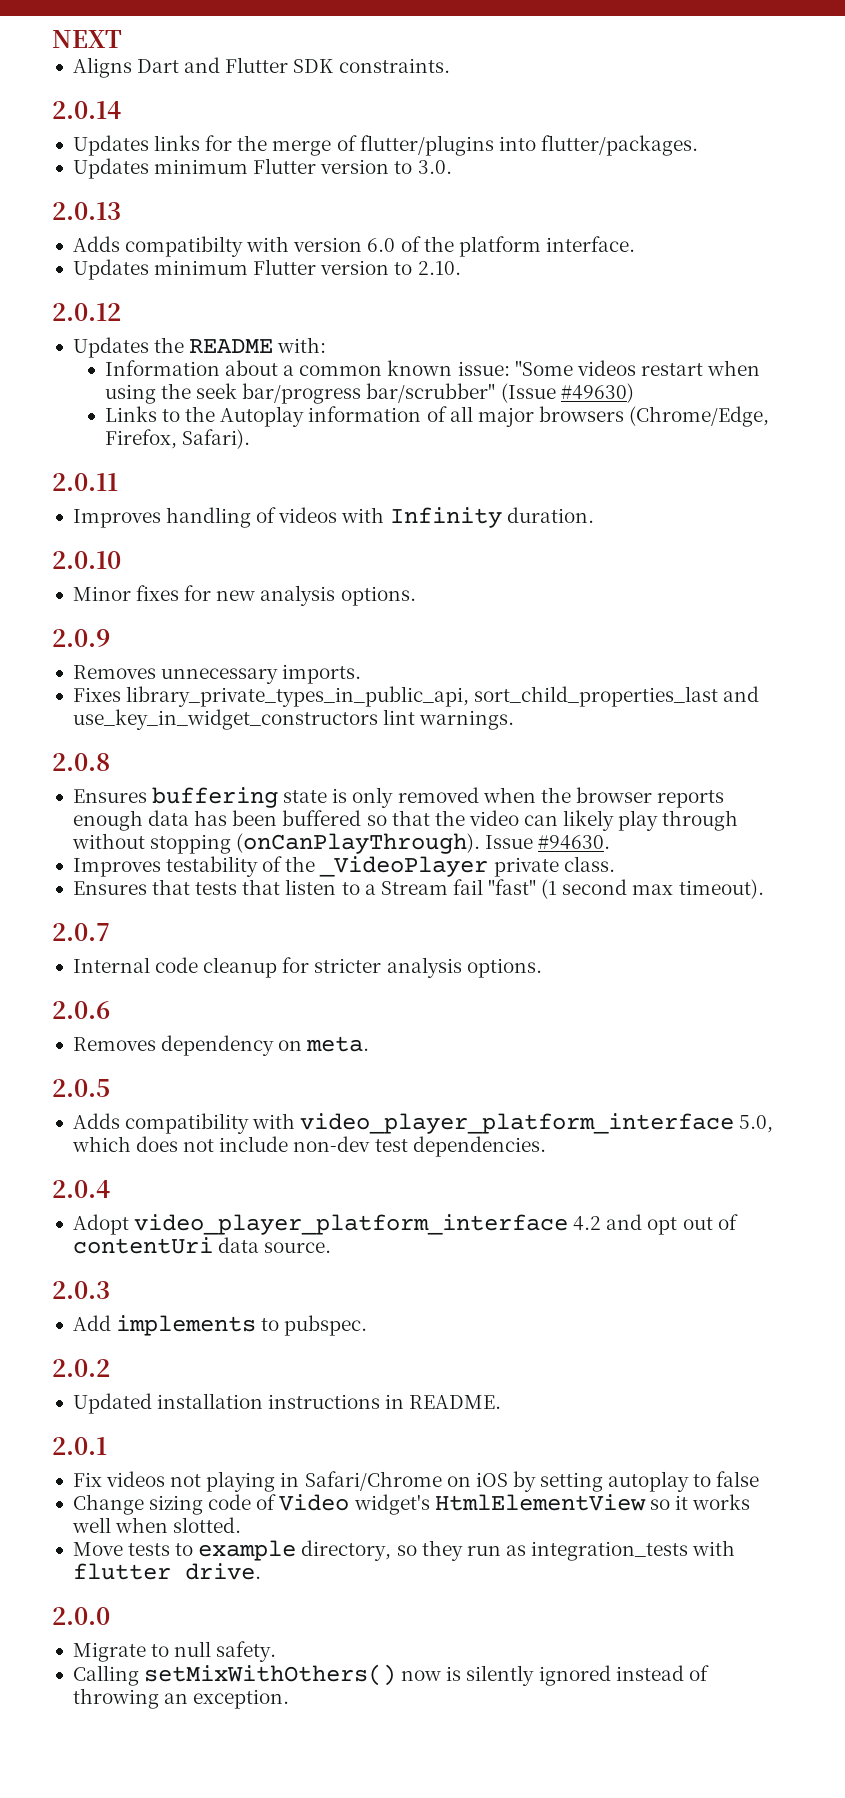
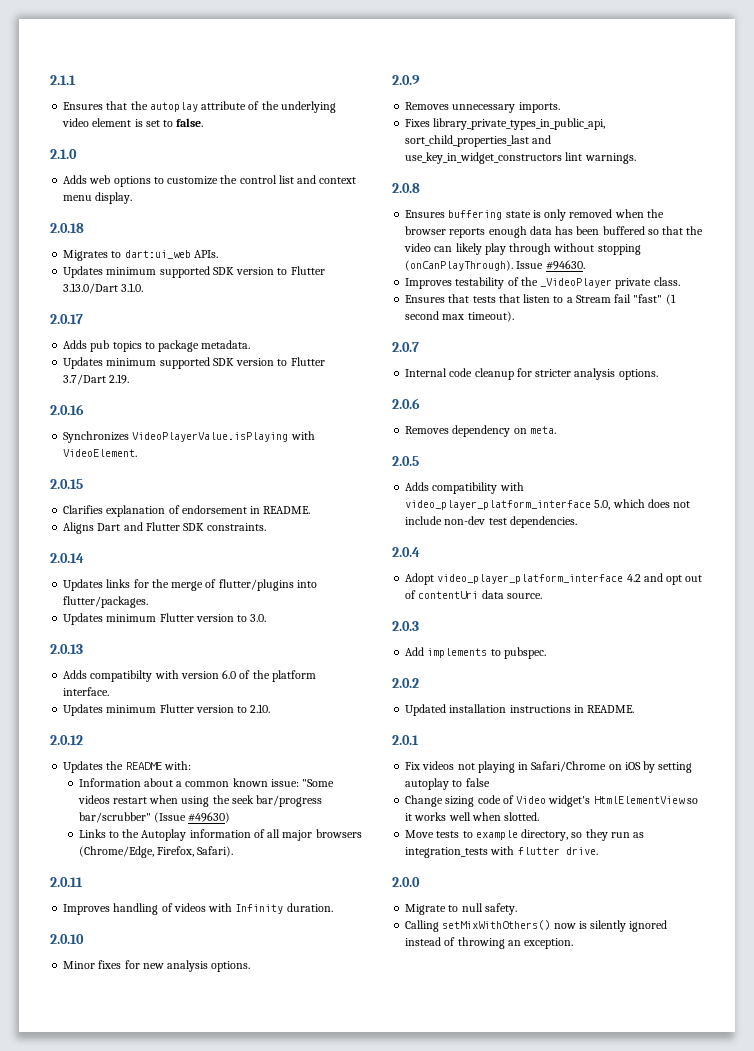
- NEXT
+ 2.1.1
+ Ensures that the autoplay attribute of the underlying video element is set to false.
+ 2.1.0
+ Adds web options to customize the control list and context menu display.
+ 2.0.18
+ Migrates to dart:ui_web APIs.
+ Updates minimum supported SDK version to Flutter 3.13.0/Dart 3.1.0.
+ 2.0.17
+ Adds pub topics to package metadata.
+ Updates minimum supported SDK version to Flutter 3.7/Dart 2.19.
+ 2.0.16
+ Synchronizes VideoPlayerValue.isPlaying with VideoElement.
+ 2.0.15
+ Clarifies explanation of endorsement in README.

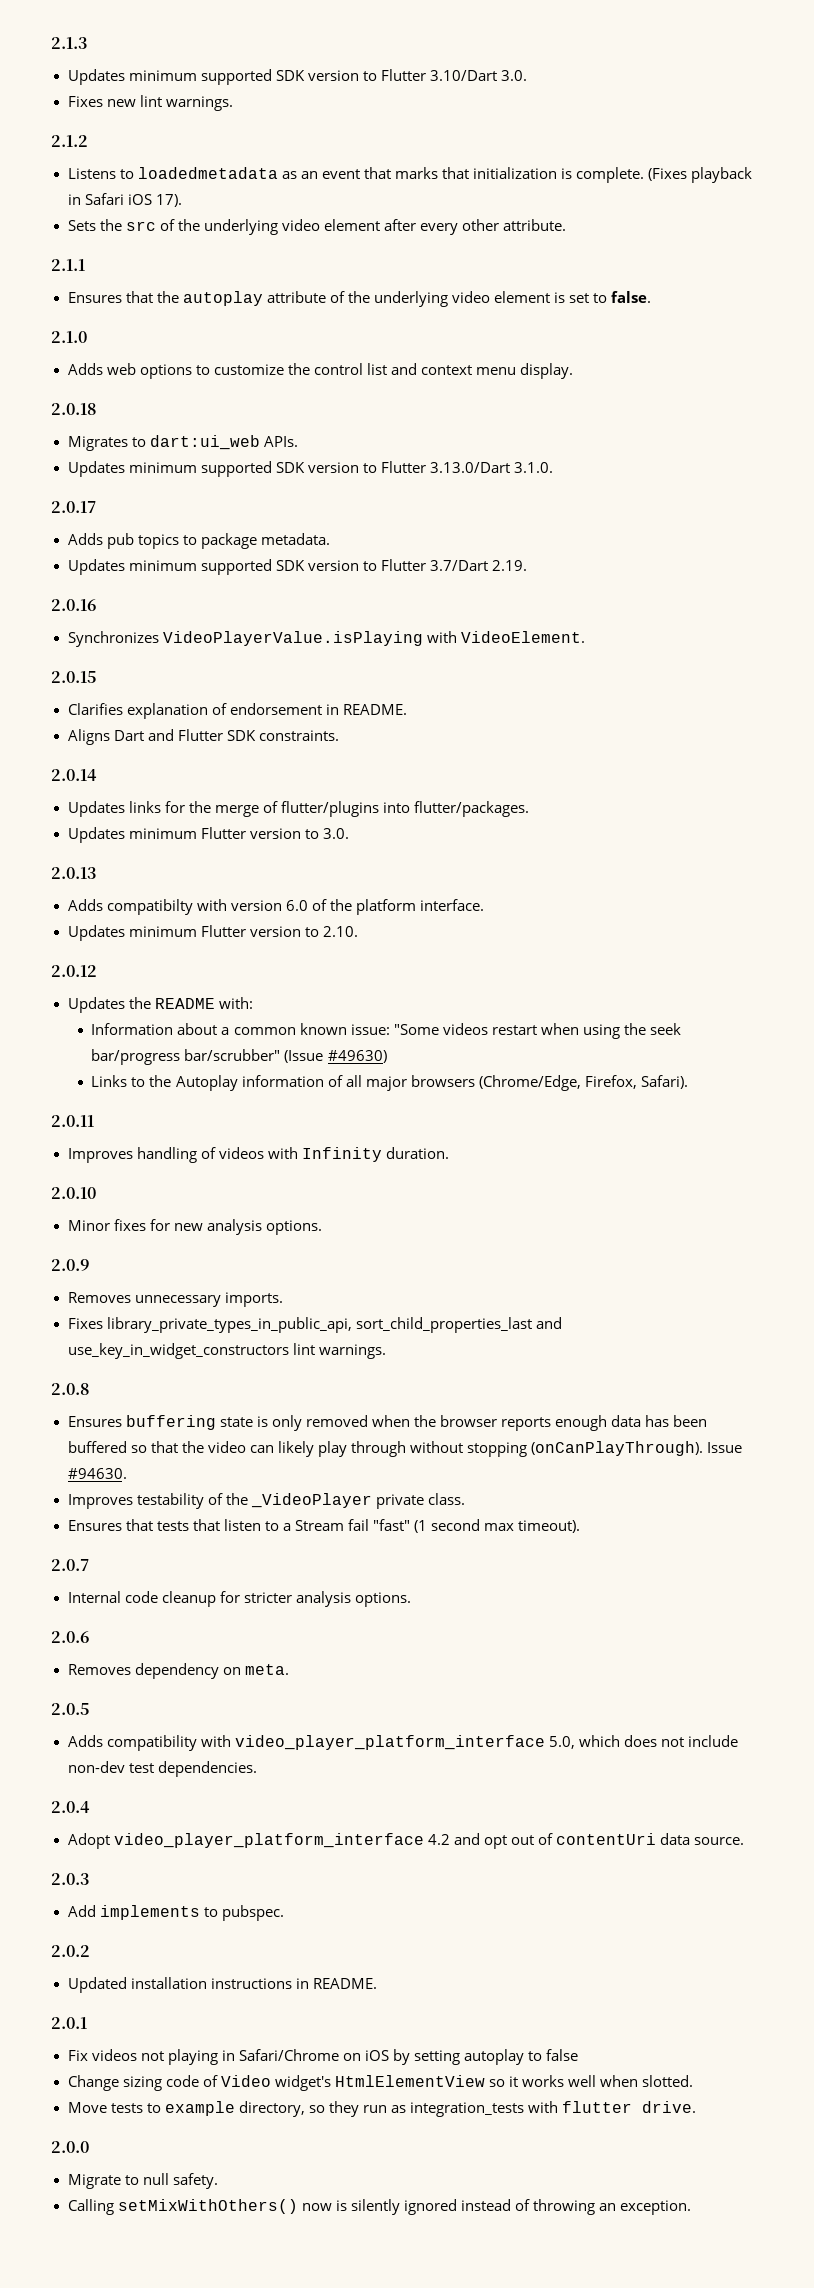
+ 2.1.3
+ Updates minimum supported SDK version to Flutter 3.10/Dart 3.0.
+ Fixes new lint warnings.
+ 2.1.2
+ Listens to loadedmetadata as an event that marks that initialization is complete. (Fixes playback in Safari iOS 17).
+ Sets the src of the underlying video element after every other attribute.

